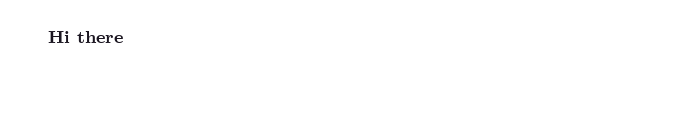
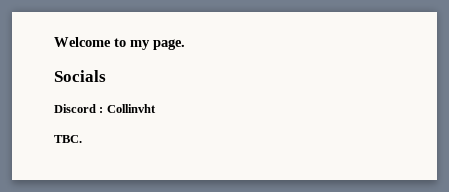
- Hi there
+ Welcome to my page.
+ Socials
+ Discord : Collinvht
+ TBC.

